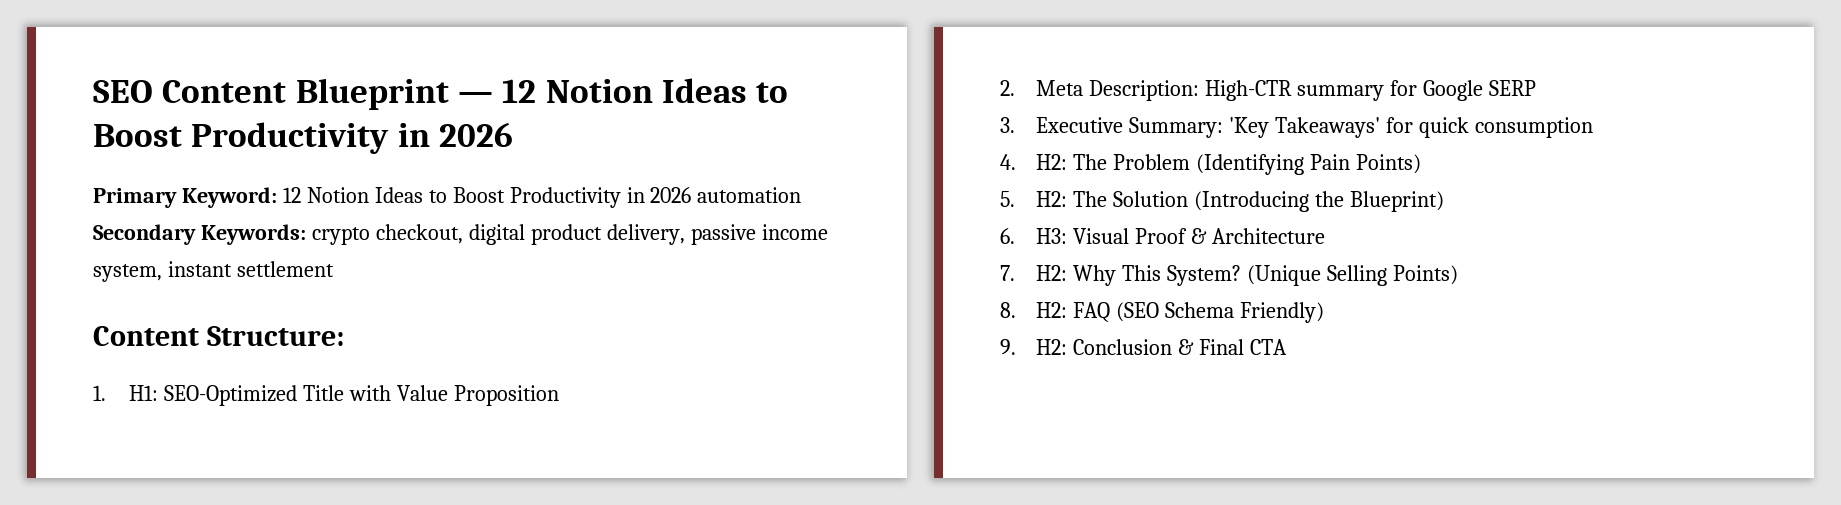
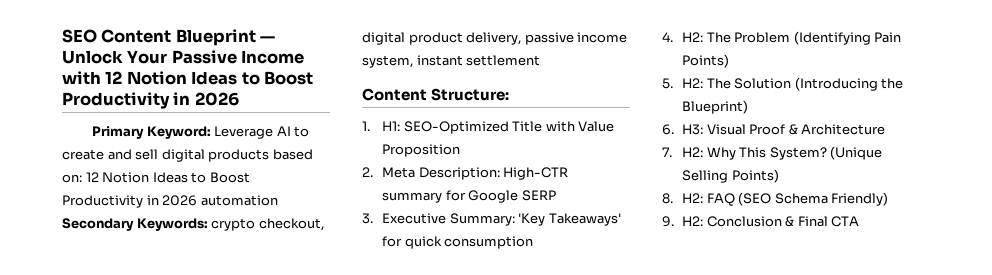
- SEO Content Blueprint — 12 Notion Ideas to Boost Productivity in 2026
+ SEO Content Blueprint — Unlock Your Passive Income with 12 Notion Ideas to Boost Productivity in 2026
- Primary Keyword: 12 Notion Ideas to Boost Productivity in 2026 automation Secondary Keywords: crypto checkout, digital product delivery, passive income system, instant settlement
+ Primary Keyword: Leverage AI to create and sell digital products based on: 12 Notion Ideas to Boost Productivity in 2026 automation Secondary Keywords: crypto checkout, digital product delivery, passive income system, instant settlement

